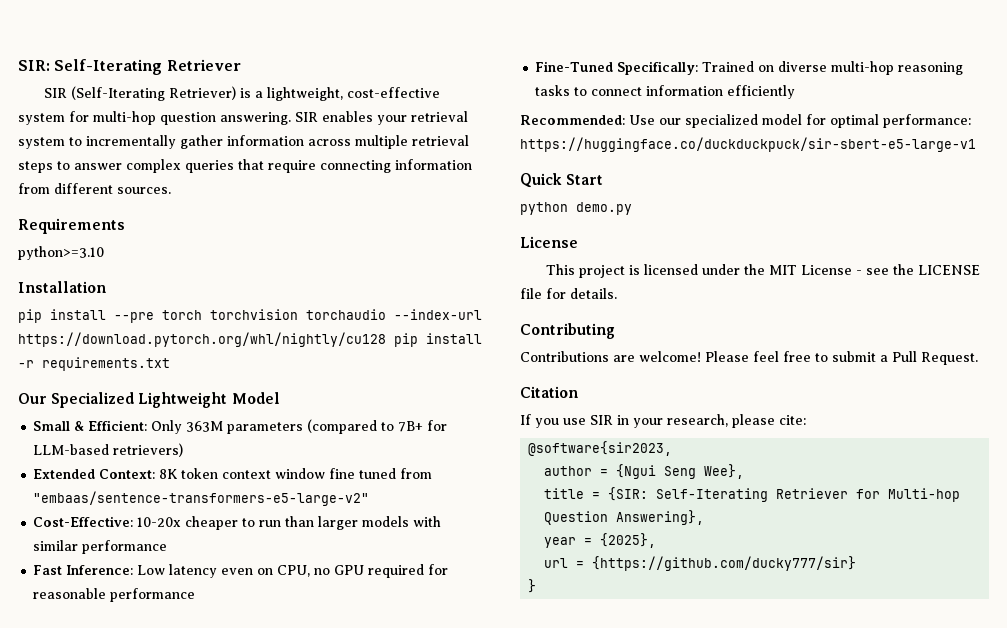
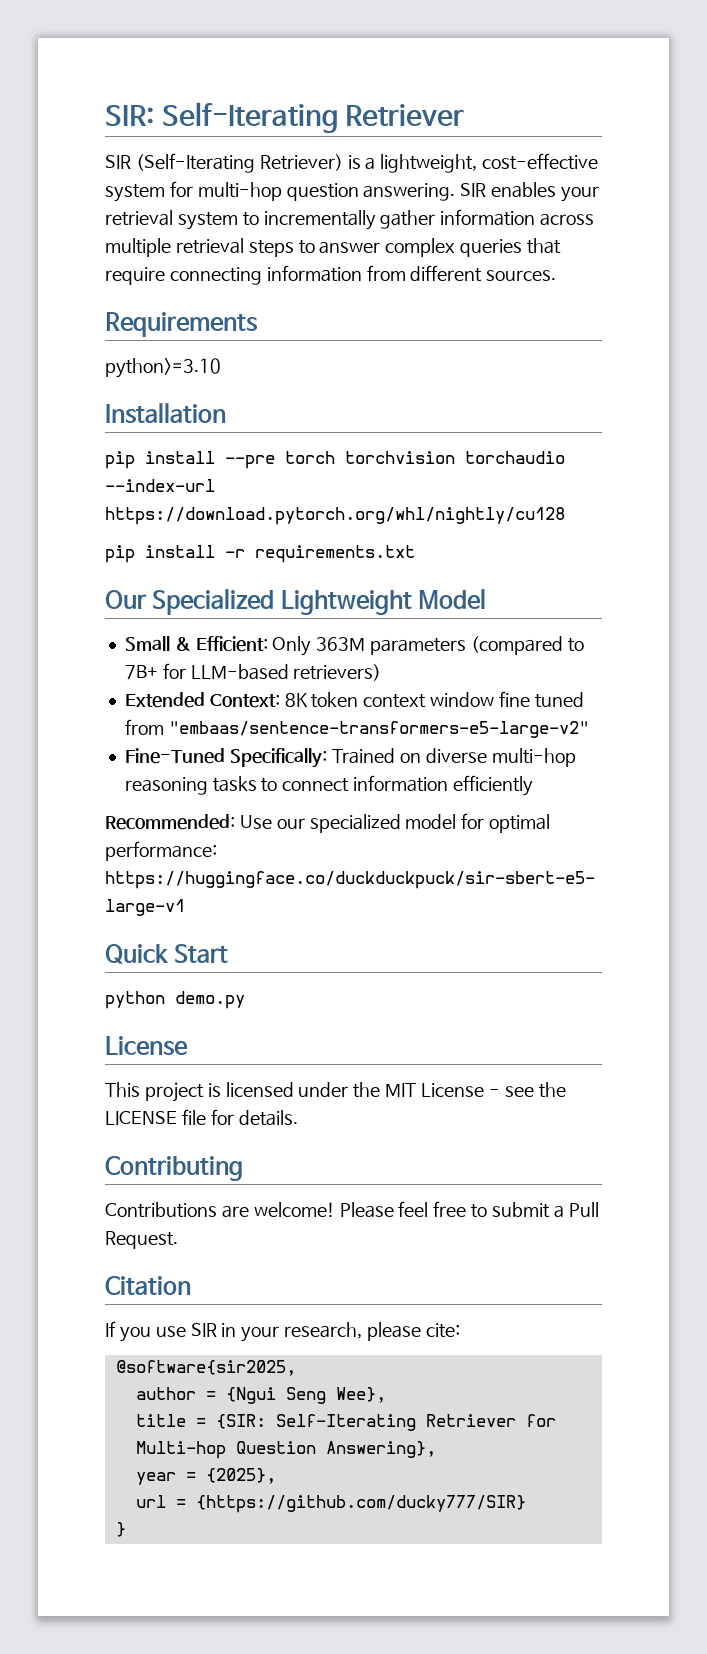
- pip install --pre torch torchvision torchaudio --index-url https://download.pytorch.org/whl/nightly/cu128 pip install -r requirements.txt
+ pip install --pre torch torchvision torchaudio --index-url https://download.pytorch.org/whl/nightly/cu128
+ pip install -r requirements.txt
- Cost-Effective: 10-20x cheaper to run than larger models with similar performance
- Fast Inference: Low latency even on CPU, no GPU required for reasonable performance
- @software{sir2023,
+ @software{sir2025,
- url = {https://github.com/ducky777/sir}
+ url = {https://github.com/ducky777/SIR}

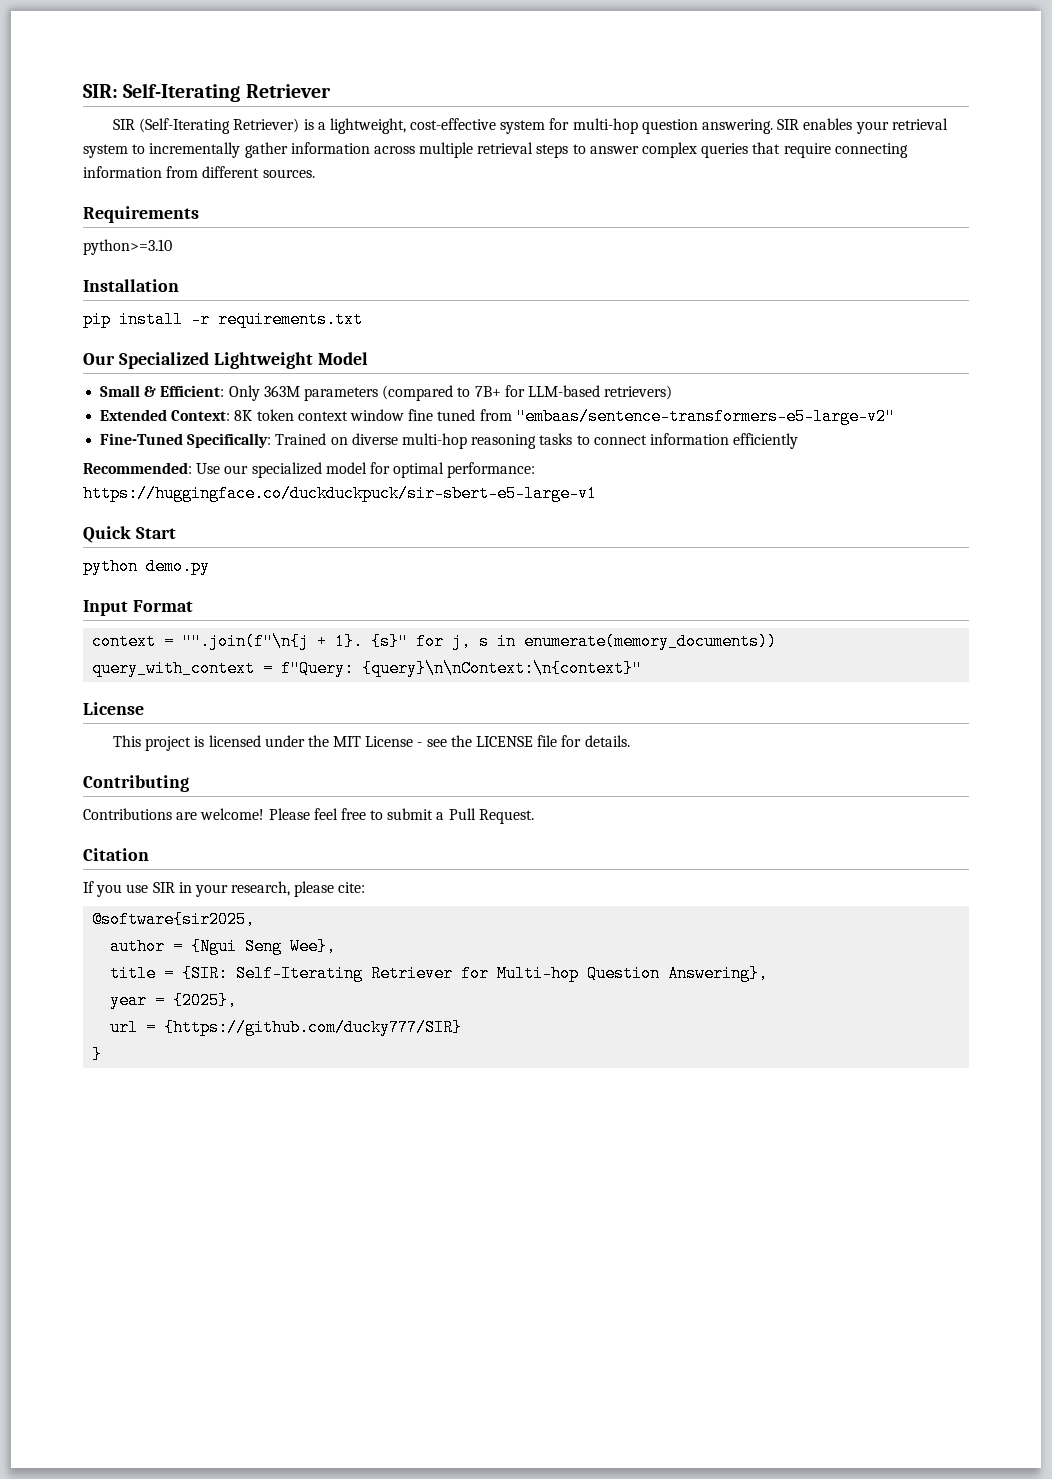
- pip install --pre torch torchvision torchaudio --index-url https://download.pytorch.org/whl/nightly/cu128
+ Input Format
+ context = "".join(f"\n{j + 1}. {s}" for j, s in enumerate(memory_documents))
+ query_with_context = f"Query: {query}\n\nContext:\n{context}"

